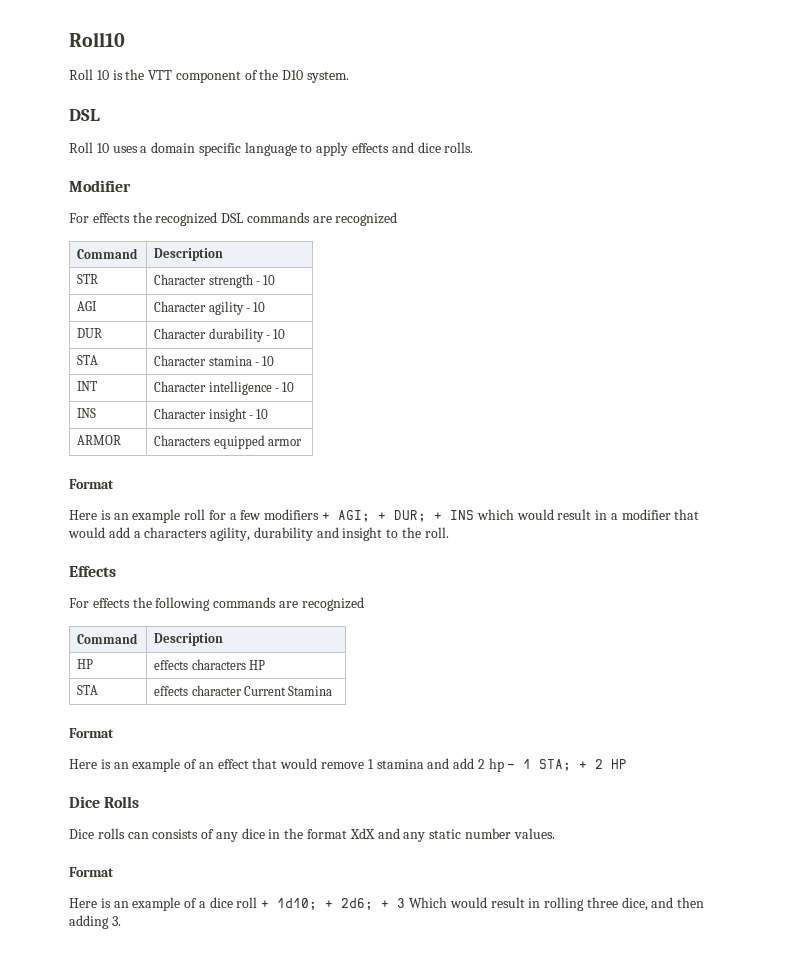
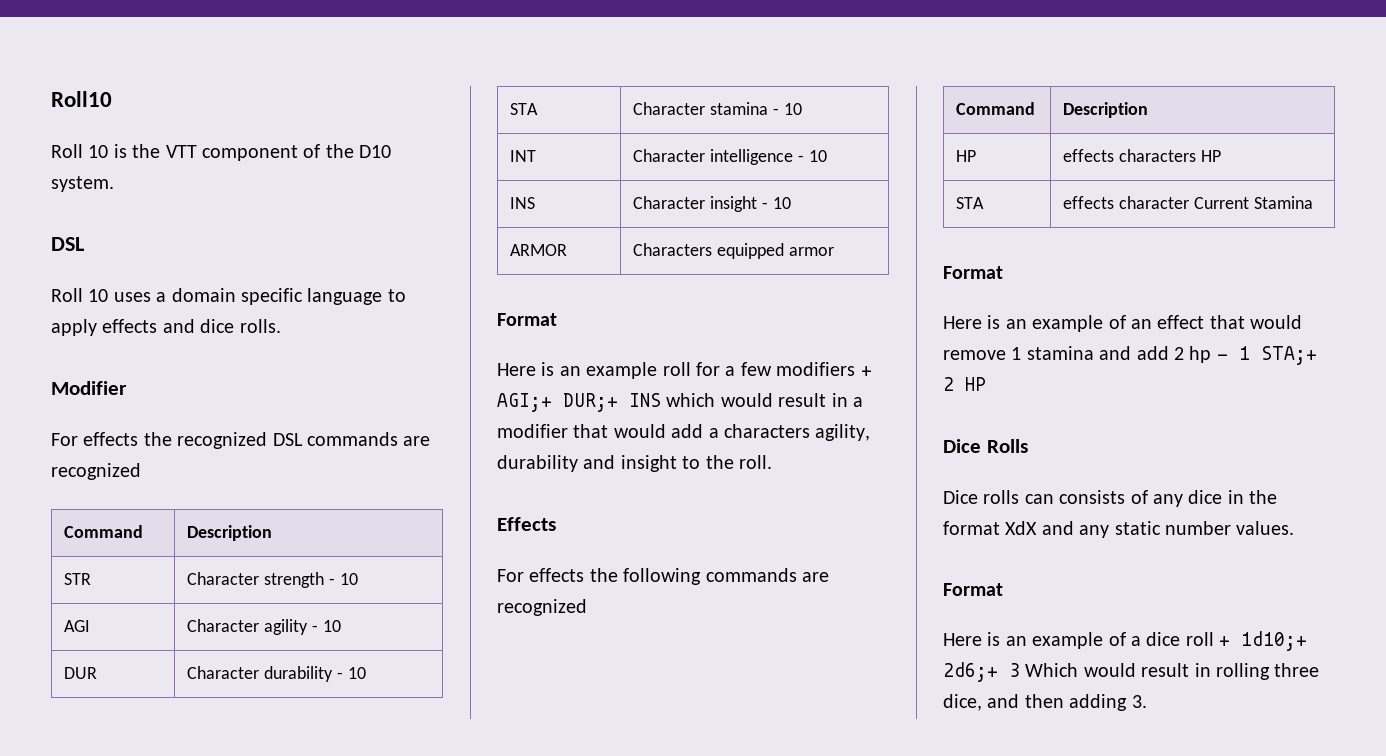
- Here is an example roll for a few modifiers + AGI; + DUR; + INS which would result in a modifier that would add a characters agility, durability and insight to the roll.
+ Here is an example roll for a few modifiers + AGI;+ DUR;+ INS which would result in a modifier that would add a characters agility, durability and insight to the roll.
- Here is an example of an effect that would remove 1 stamina and add 2 hp - 1 STA; + 2 HP
+ Here is an example of an effect that would remove 1 stamina and add 2 hp - 1 STA;+ 2 HP
- Here is an example of a dice roll + 1d10; + 2d6; + 3 Which would result in rolling three dice, and then adding 3.
+ Here is an example of a dice roll + 1d10;+ 2d6;+ 3 Which would result in rolling three dice, and then adding 3.

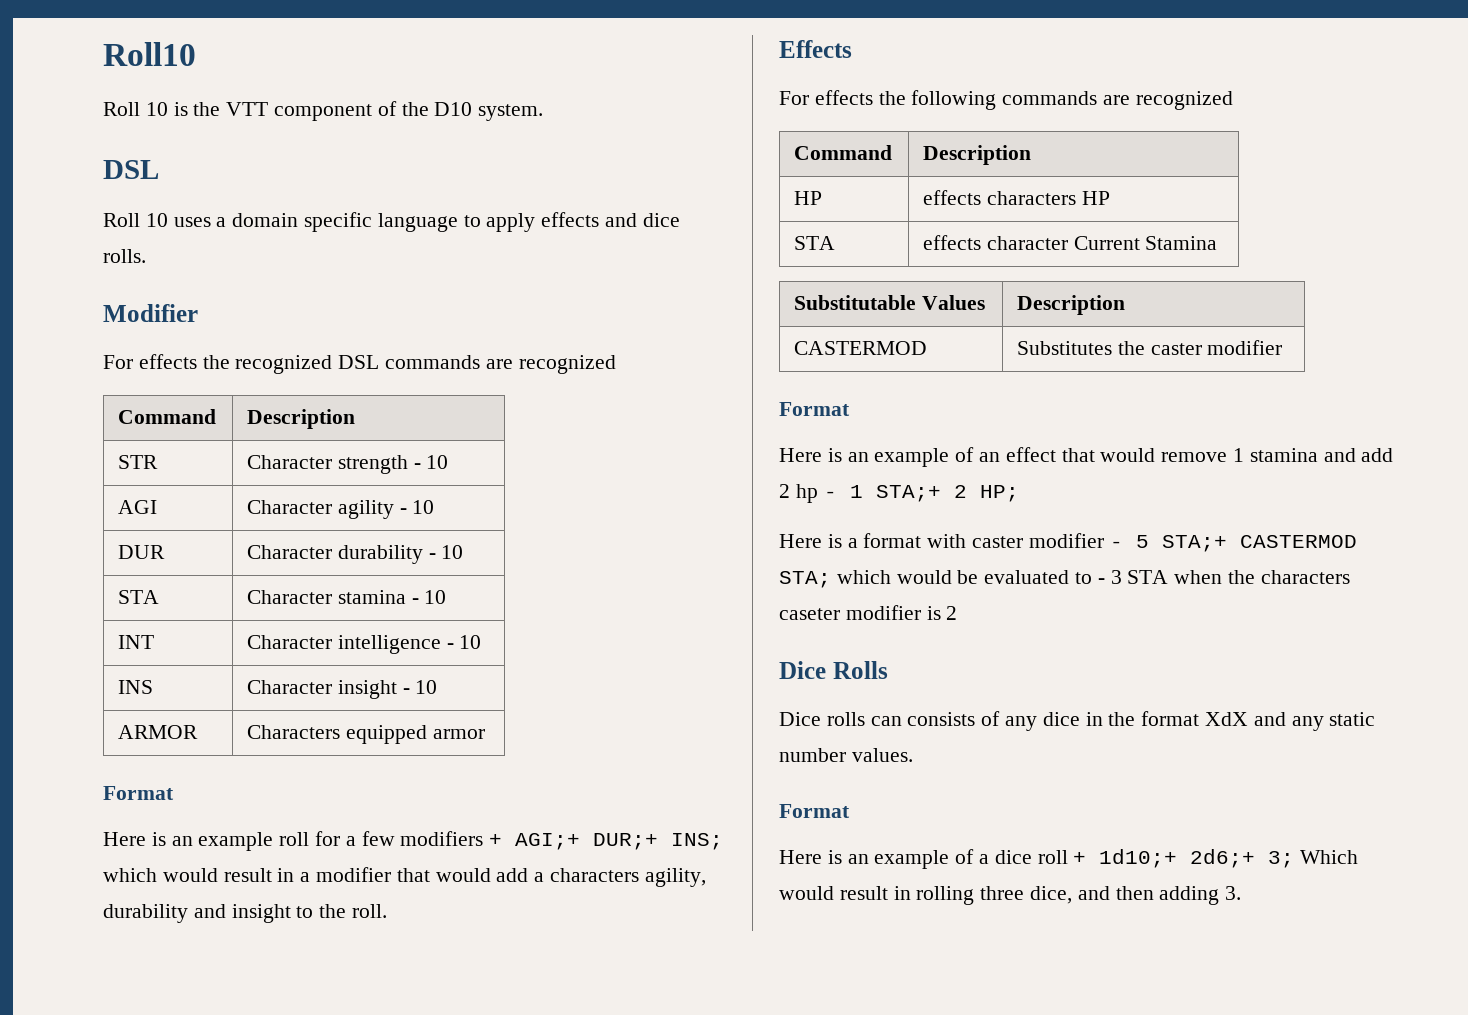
- Here is an example roll for a few modifiers + AGI;+ DUR;+ INS which would result in a modifier that would add a characters agility, durability and insight to the roll.
+ Here is an example roll for a few modifiers + AGI;+ DUR;+ INS; which would result in a modifier that would add a characters agility, durability and insight to the roll.
+ Substitutable Values | Description
+ CASTERMOD | Substitutes the caster modifier
- Here is an example of an effect that would remove 1 stamina and add 2 hp - 1 STA;+ 2 HP
+ Here is an example of an effect that would remove 1 stamina and add 2 hp - 1 STA;+ 2 HP;
+ Here is a format with caster modifier - 5 STA;+ CASTERMOD STA; which would be evaluated to - 3 STA when the characters caseter modifier is 2
- Here is an example of a dice roll + 1d10;+ 2d6;+ 3 Which would result in rolling three dice, and then adding 3.
+ Here is an example of a dice roll + 1d10;+ 2d6;+ 3; Which would result in rolling three dice, and then adding 3.

